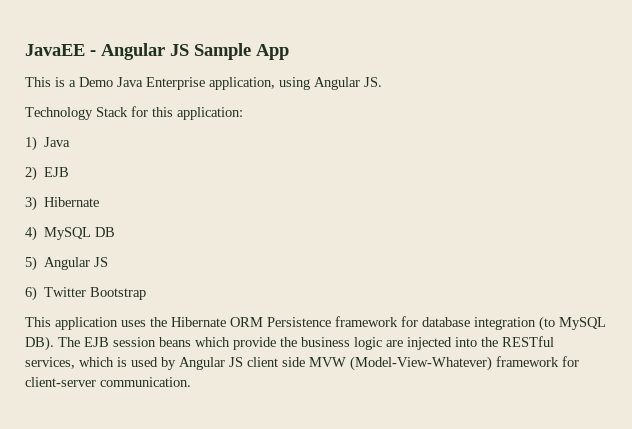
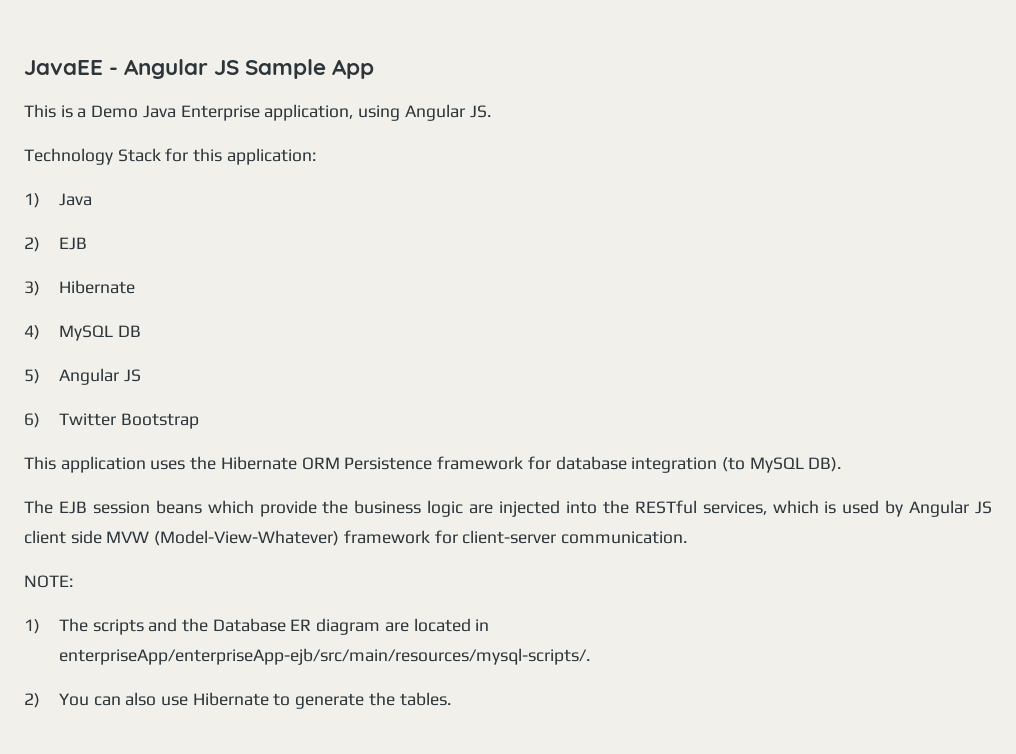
- This application uses the Hibernate ORM Persistence framework for database integration (to MySQL DB). The EJB session beans which provide the business logic are injected into the RESTful services, which is used by Angular JS client side MVW (Model-View-Whatever) framework for client-server communication.
+ This application uses the Hibernate ORM Persistence framework for database integration (to MySQL DB).
+ The EJB session beans which provide the business logic are injected into the RESTful services, which is used by Angular JS client side MVW (Model-View-Whatever) framework for client-server communication.
+ NOTE:
+ 1) The scripts and the Database ER diagram are located in enterpriseApp/enterpriseApp-ejb/src/main/resources/mysql-scripts/.
+ 2) You can also use Hibernate to generate the tables.

